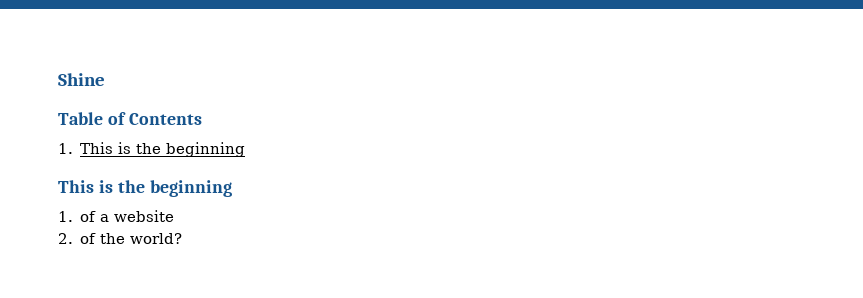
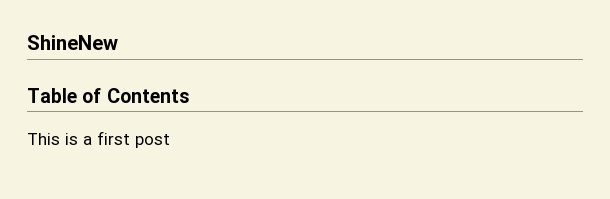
- Shine
+ ShineNew
- 1. This is the beginning
- This is the beginning
- 1. of a website
- 2. of the world?
+ This is a first post

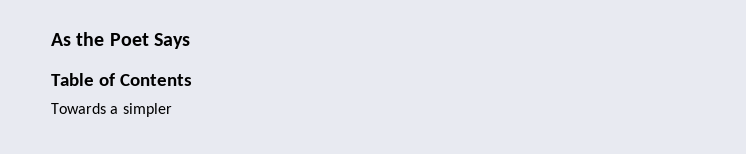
- ShineNew
+ As the Poet Says
- This is a first post
+ Towards a simpler

